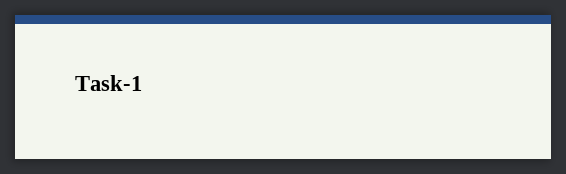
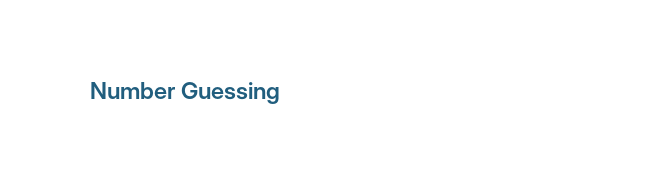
- Task-1
+ Number Guessing

